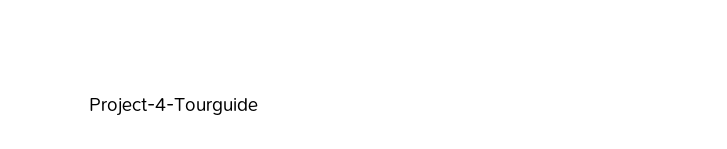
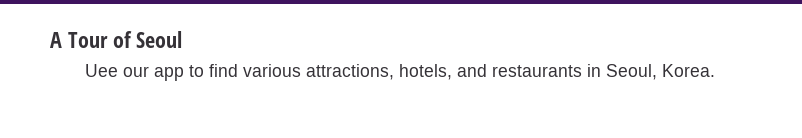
- Project-4-Tourguide
+ A Tour of Seoul
+ Uee our app to find various attractions, hotels, and restaurants in Seoul, Korea.

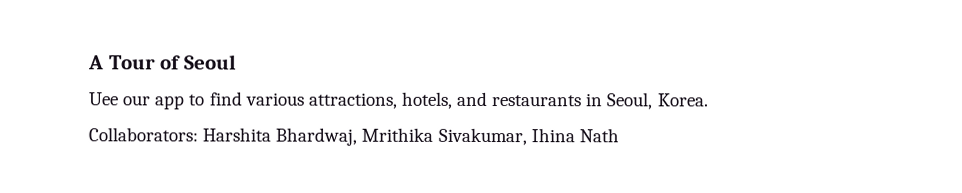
+ Collaborators: Harshita Bhardwaj, Mrithika Sivakumar, Ihina Nath

